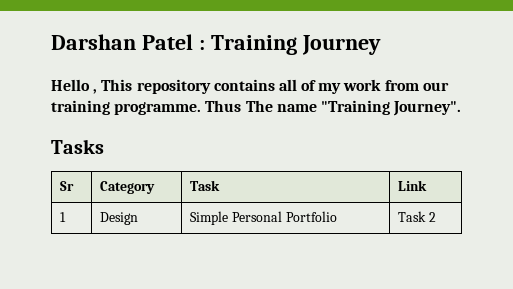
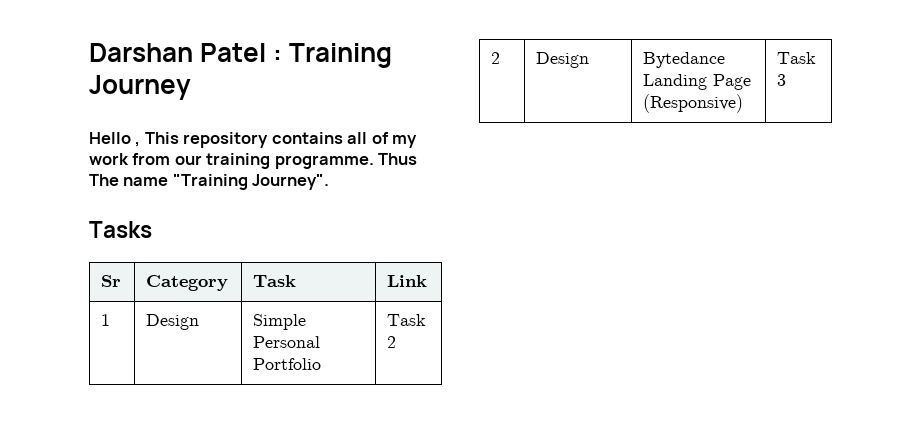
+ 2 | Design | Bytedance Landing Page (Responsive) | Task 3

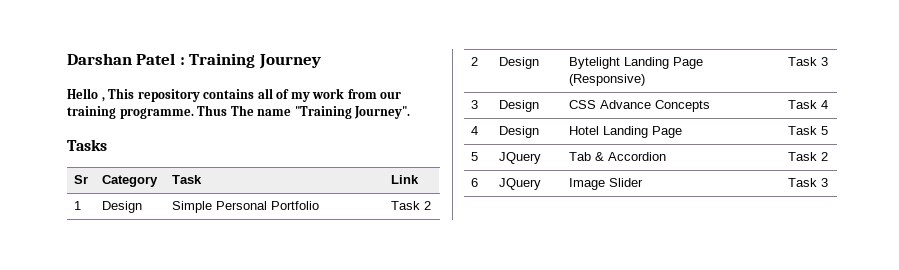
- 2 | Design | Bytedance Landing Page (Responsive) | Task 3
+ 2 | Design | Bytelight Landing Page (Responsive) | Task 3
+ 3 | Design | CSS Advance Concepts | Task 4
+ 4 | Design | Hotel Landing Page | Task 5
+ 5 | JQuery | Tab & Accordion | Task 2
+ 6 | JQuery | Image Slider | Task 3

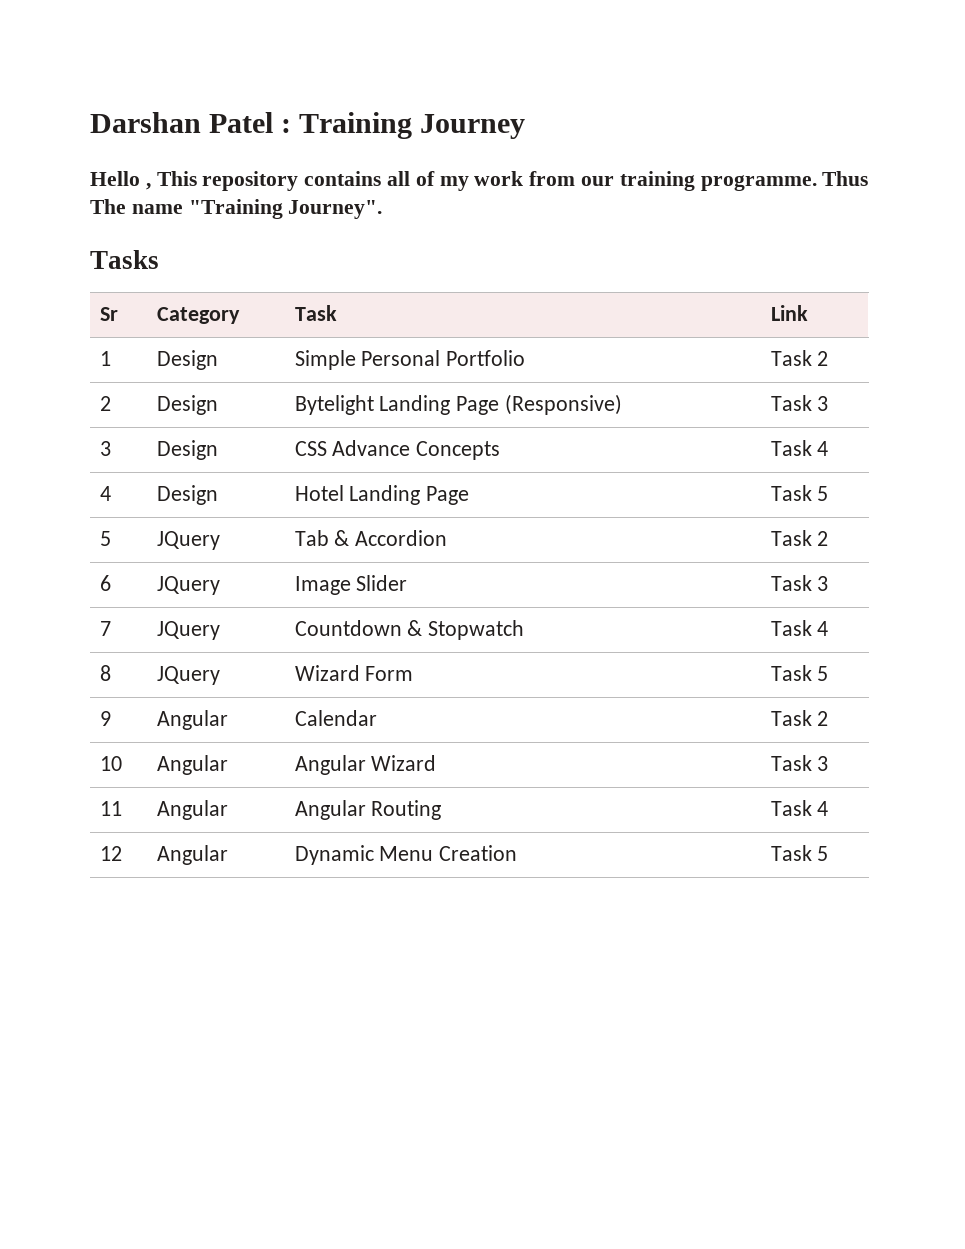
+ 7 | JQuery | Countdown & Stopwatch | Task 4
+ 8 | JQuery | Wizard Form | Task 5
+ 9 | Angular | Calendar | Task 2
+ 10 | Angular | Angular Wizard | Task 3
+ 11 | Angular | Angular Routing | Task 4
+ 12 | Angular | Dynamic Menu Creation | Task 5

